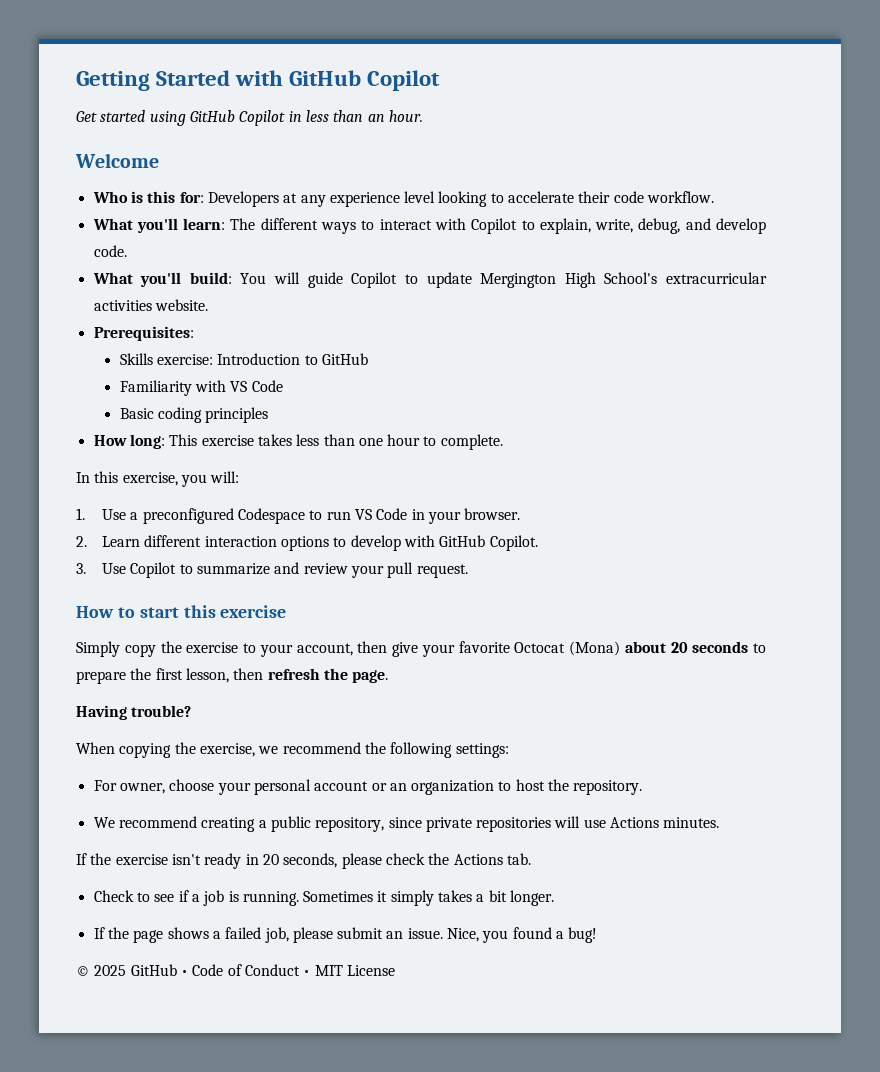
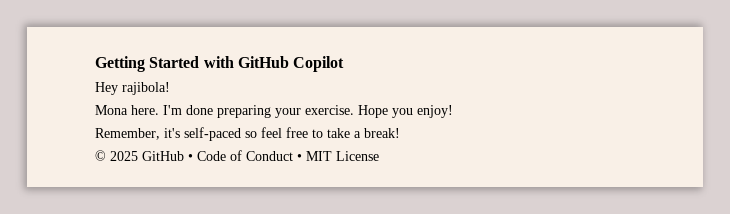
- Get started using GitHub Copilot in less than an hour.
- Welcome
- Who is this for: Developers at any experience level looking to accelerate their code workflow.
- What you'll learn: The different ways to interact with Copilot to explain, write, debug, and develop code.
- What you'll build: You will guide Copilot to update Mergington High School's extracurricular activities website.
- Prerequisites:
- Skills exercise: Introduction to GitHub
- Familiarity with VS Code
- Basic coding principles
- How long: This exercise takes less than one hour to complete.
- In this exercise, you will:
- 1. Use a preconfigured Codespace to run VS Code in your browser.
- 2. Learn different interaction options to develop with GitHub Copilot.
- 3. Use Copilot to summarize and review your pull request.
- How to start this exercise
- Simply copy the exercise to your account, then give your favorite Octocat (Mona) about 20 seconds to prepare the first lesson, then refresh the page.
- Having trouble?
- When copying the exercise, we recommend the following settings:
- For owner, choose your personal account or an organization to host the repository.
- We recommend creating a public repository, since private repositories will use Actions minutes.
- If the exercise isn't ready in 20 seconds, please check the Actions tab.
- Check to see if a job is running. Sometimes it simply takes a bit longer.
- If the page shows a failed job, please submit an issue. Nice, you found a bug!
+ Hey rajibola!
+ Mona here. I'm done preparing your exercise. Hope you enjoy!
+ Remember, it's self-paced so feel free to take a break!

